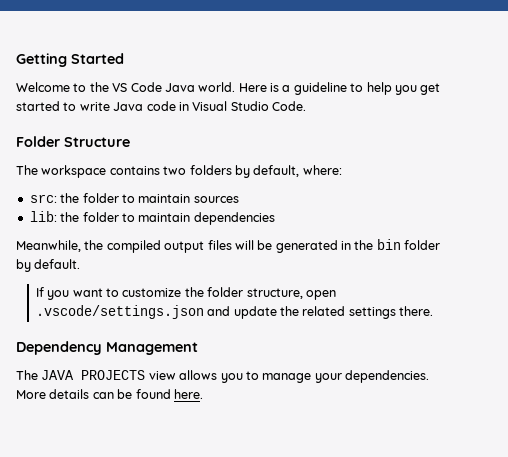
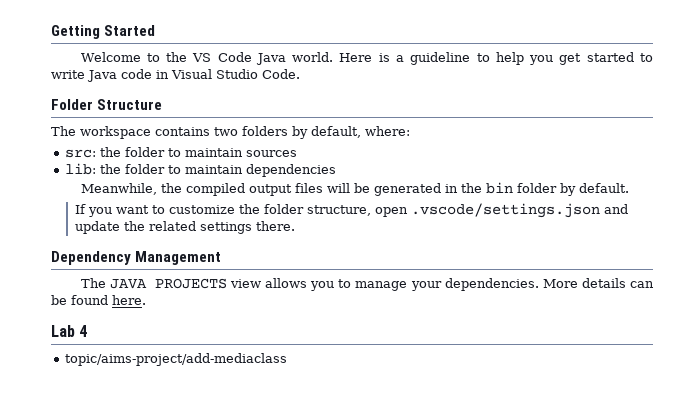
+ Lab 4
+ topic/aims-project/add-mediaclass

